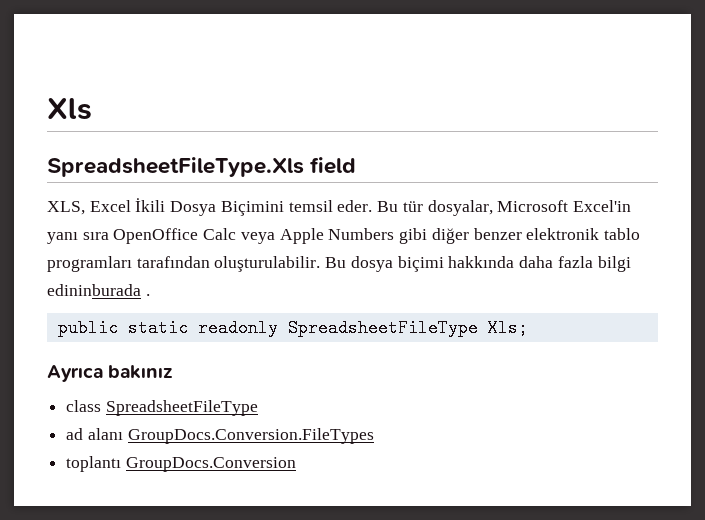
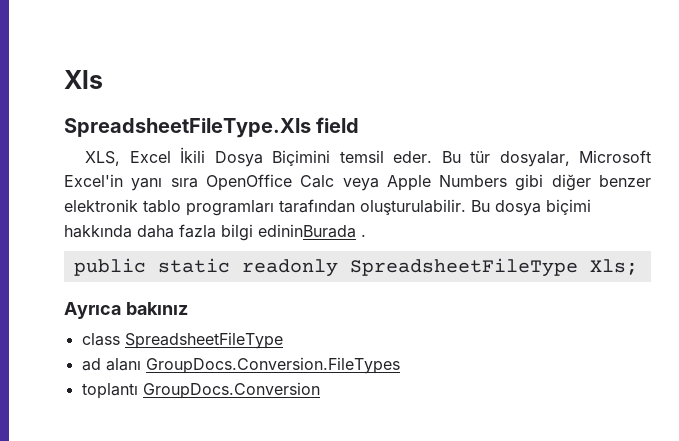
- Bu dosya biçimi hakkında daha fazla bilgi edininburada .
+ Bu dosya biçimi hakkında daha fazla bilgi edininBurada .

